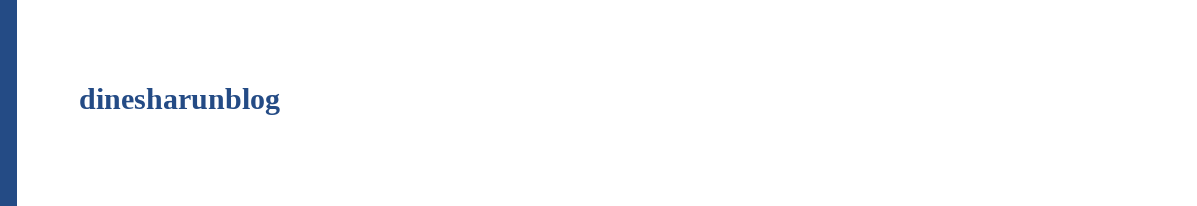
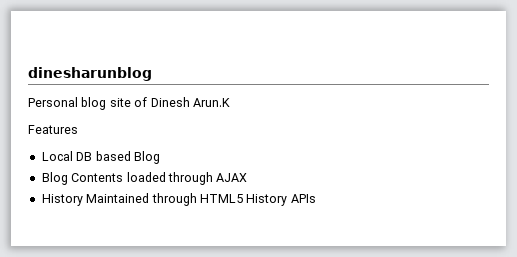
+ Personal blog site of Dinesh Arun.K
+ Features
+ Local DB based Blog
+ Blog Contents loaded through AJAX
+ History Maintained through HTML5 History APIs

